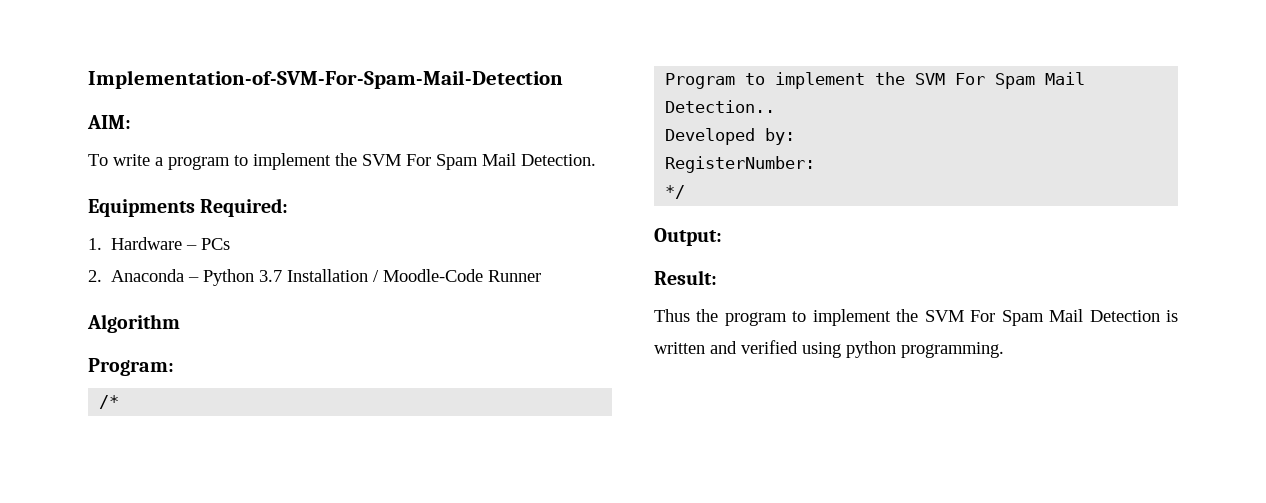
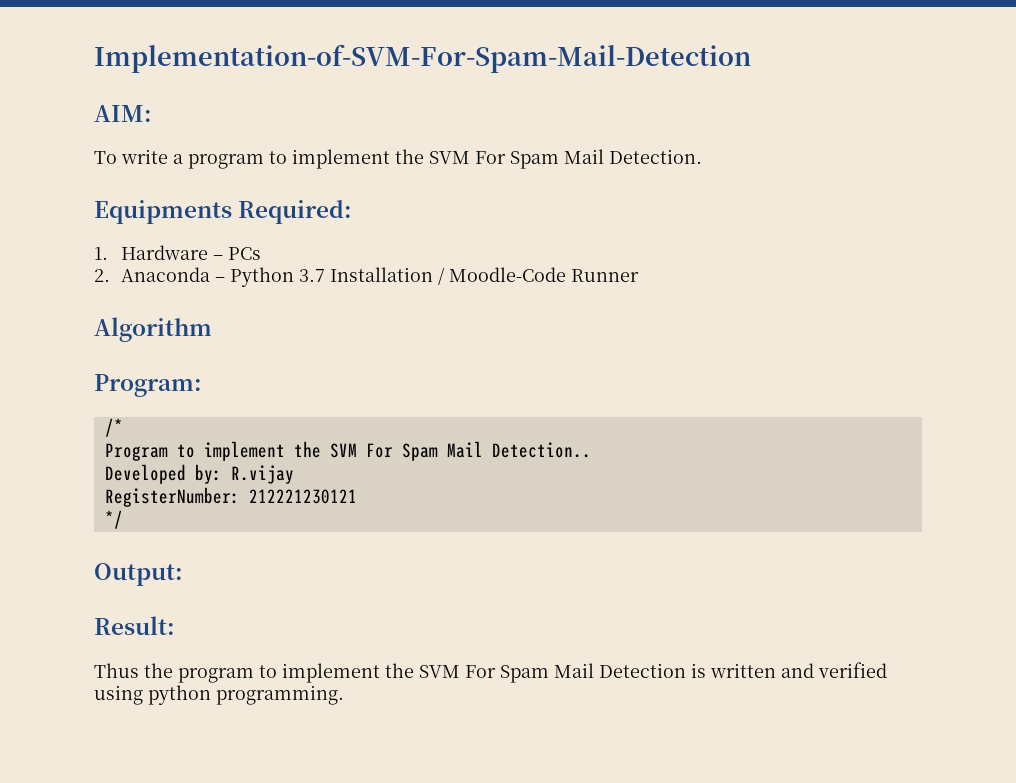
- Developed by:
+ Developed by: R.vijay
- RegisterNumber:
+ RegisterNumber: 212221230121

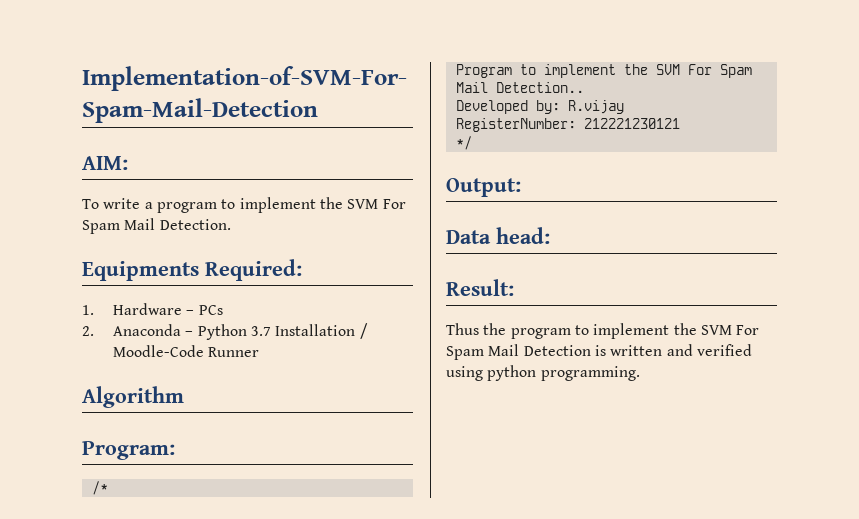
+ Data head:

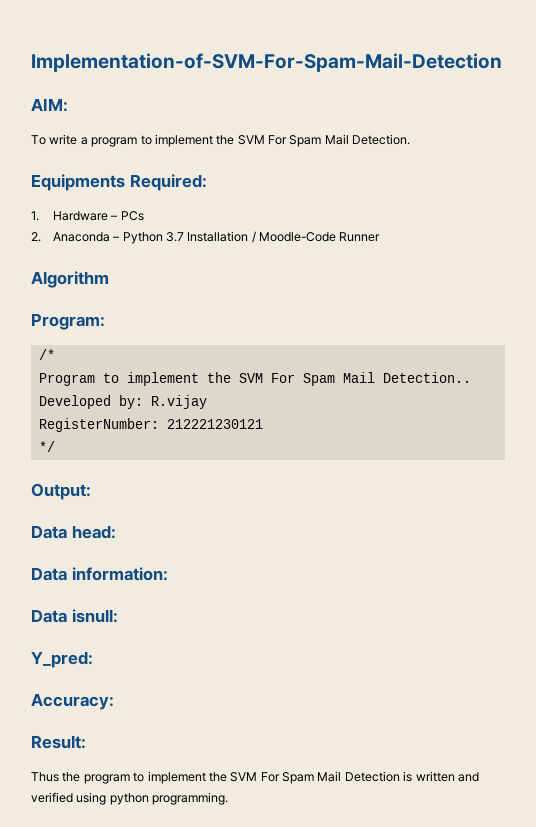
+ Data information:
+ Data isnull:
+ Y_pred:
+ Accuracy:

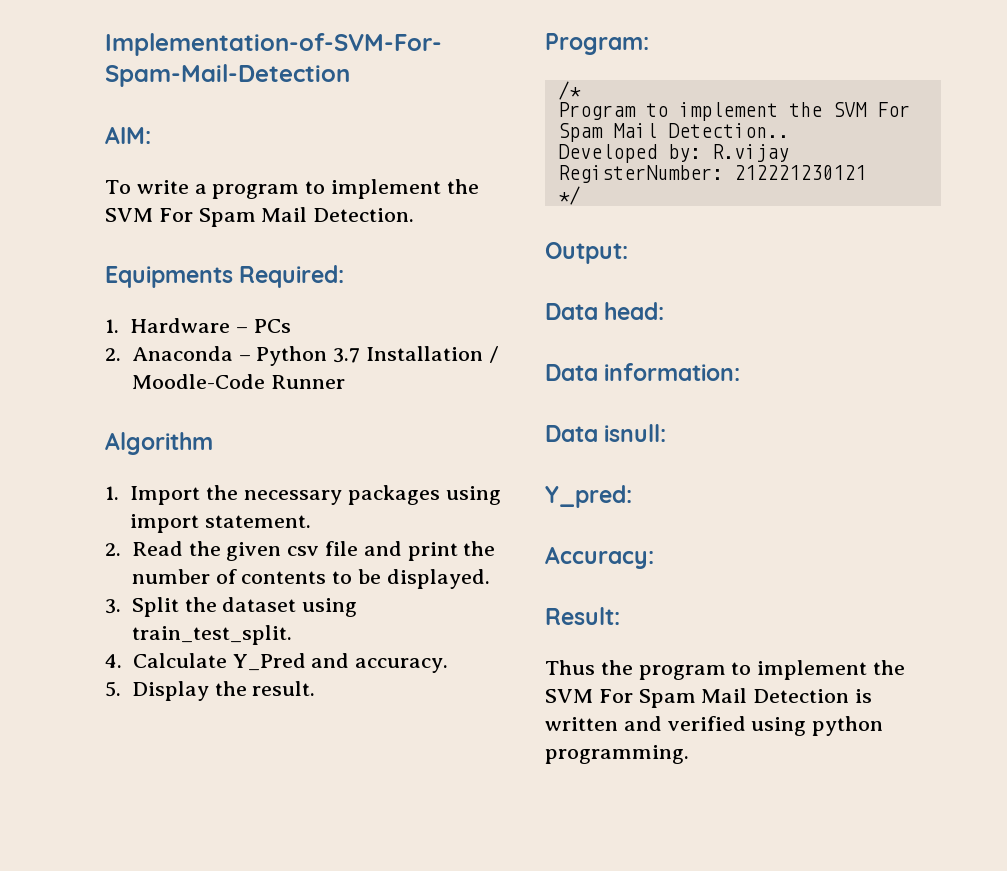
+ 1. Import the necessary packages using import statement.
+ 2. Read the given csv file and print the number of contents to be displayed.
+ 3. Split the dataset using train_test_split.
+ 4. Calculate Y_Pred and accuracy.
+ 5. Display the result.

